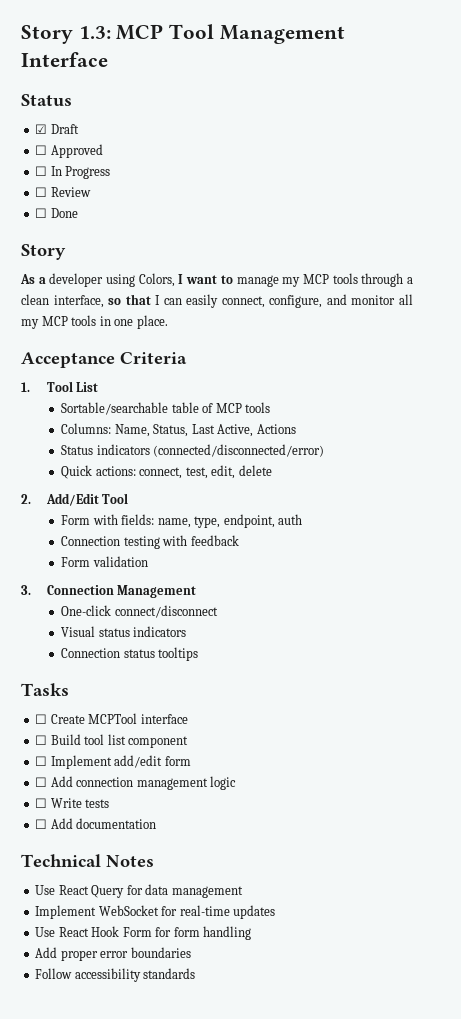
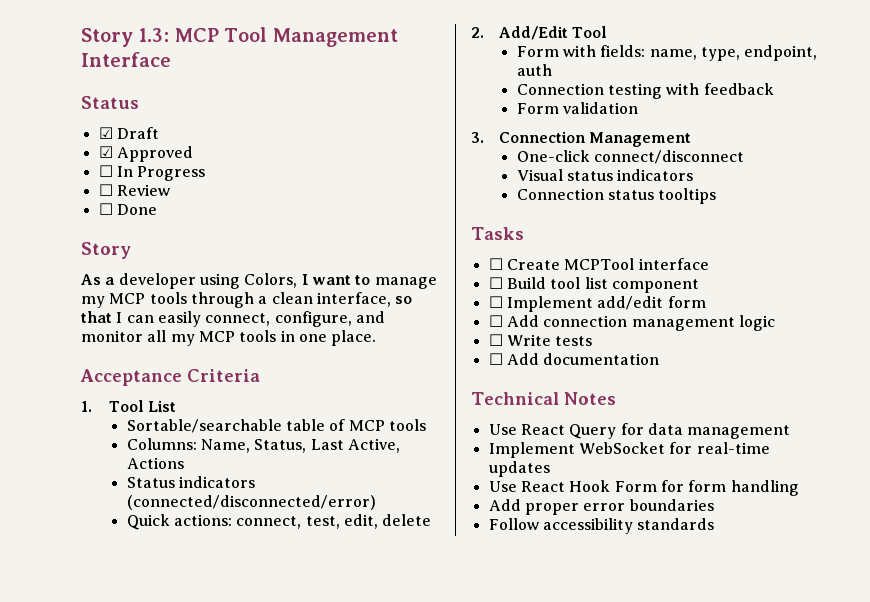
- ☐ Approved
+ ☑ Approved

